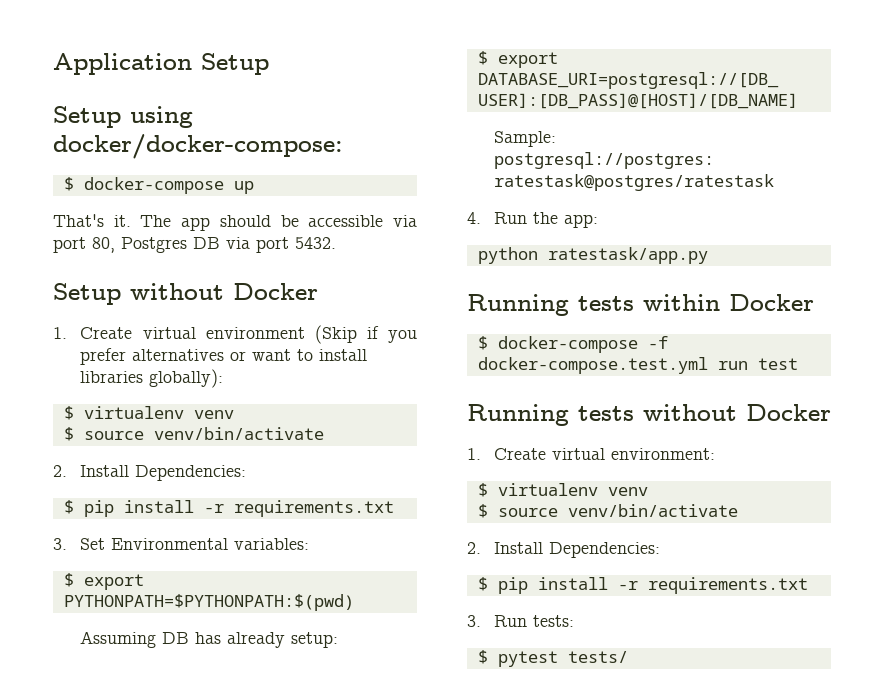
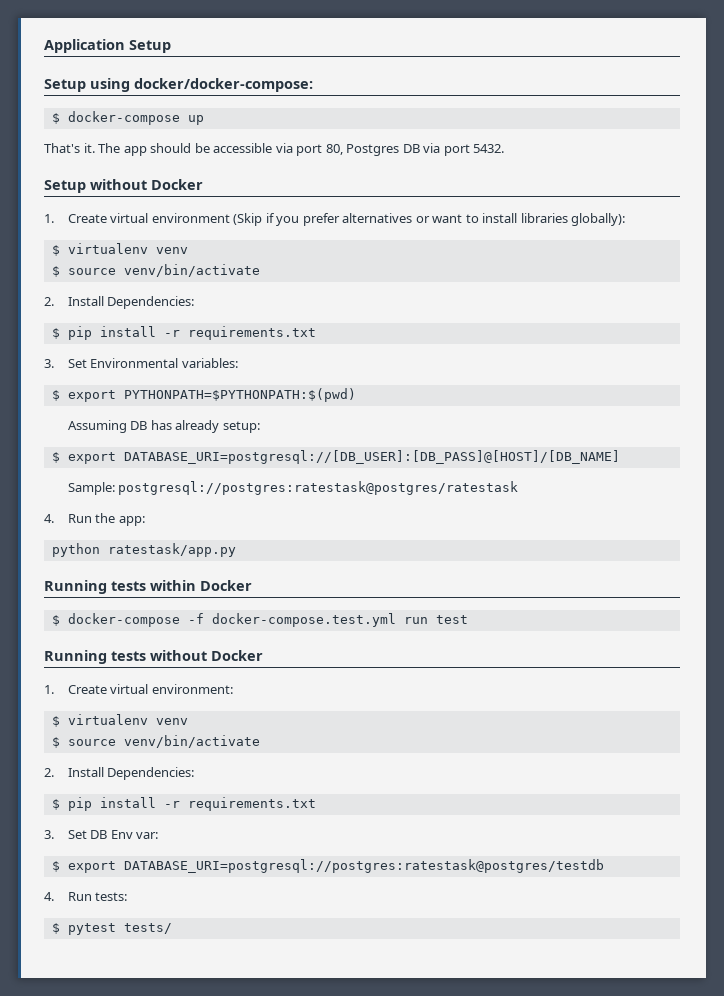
- 3. Run tests:
+ 3. Set DB Env var:
+ $ export DATABASE_URI=postgresql://postgres:ratestask@postgres/testdb
+ 4. Run tests:

